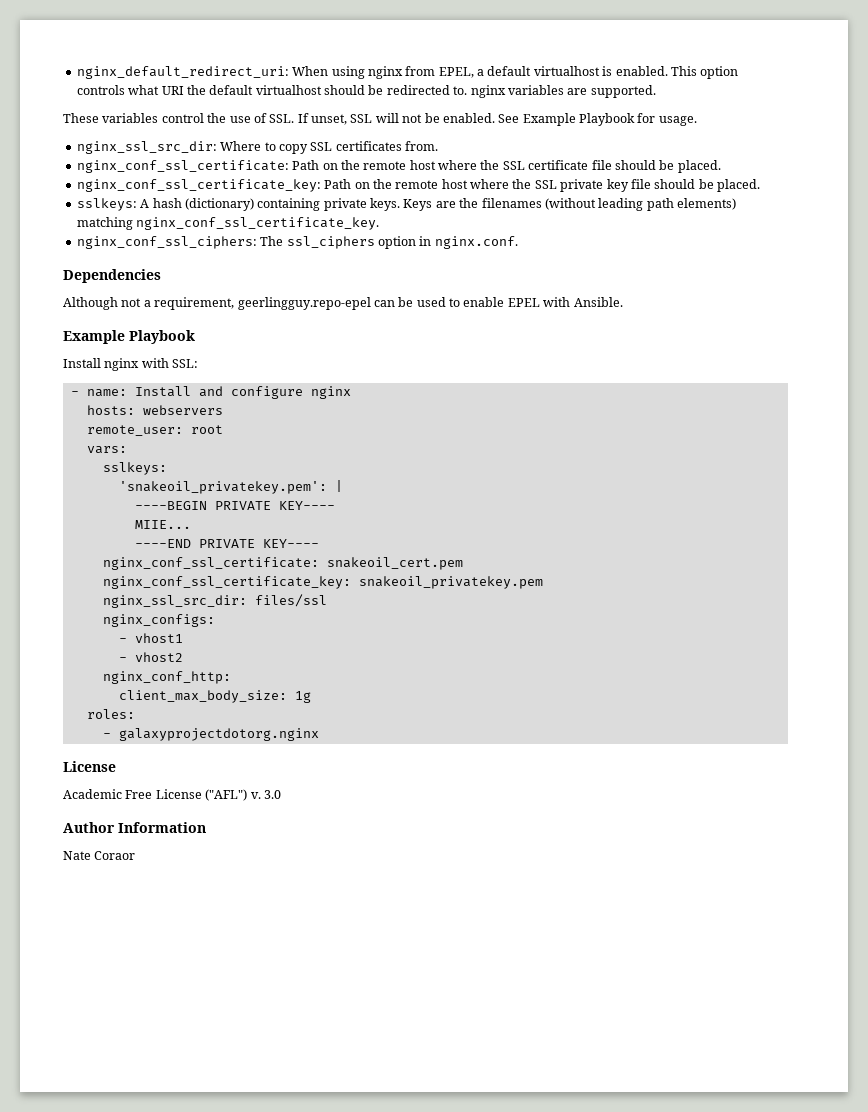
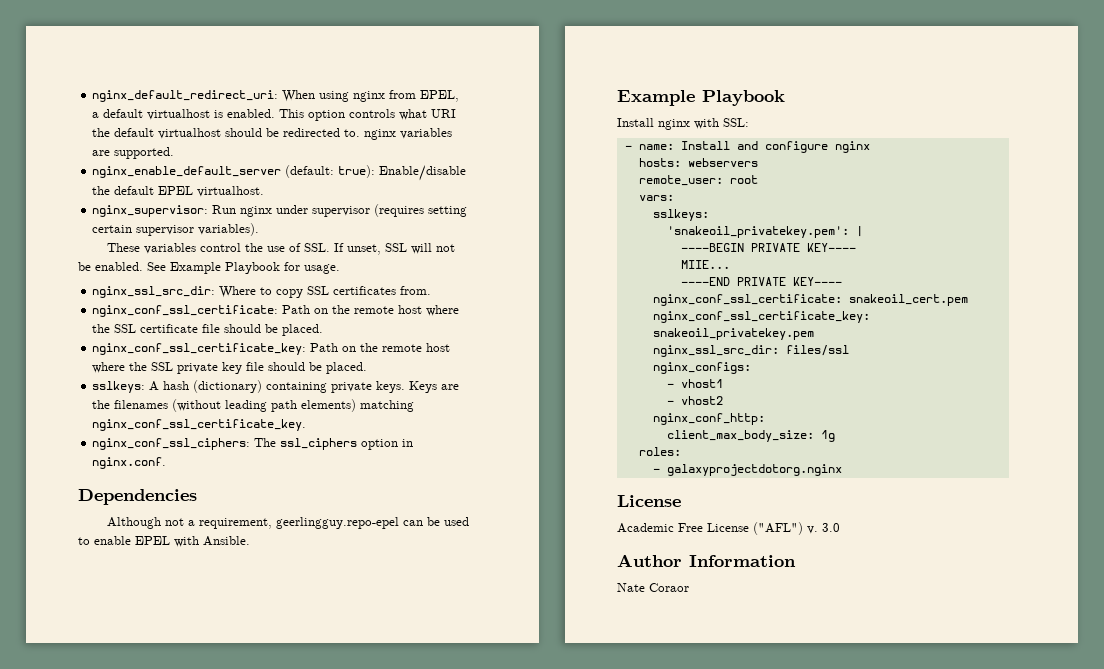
+ nginx_enable_default_server (default: true): Enable/disable the default EPEL virtualhost.
+ nginx_supervisor: Run nginx under supervisor (requires setting certain supervisor variables).

